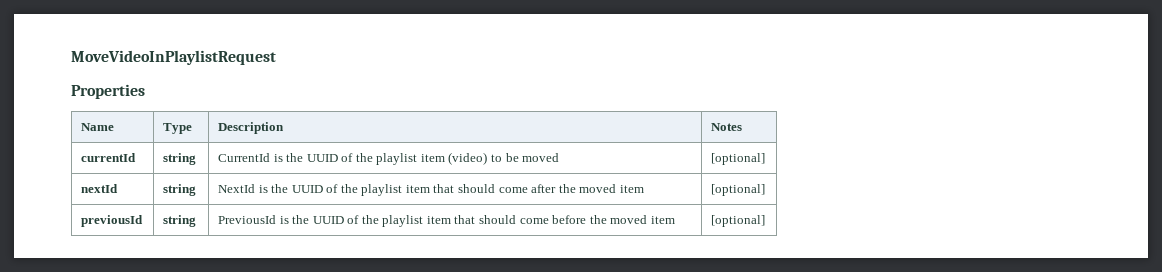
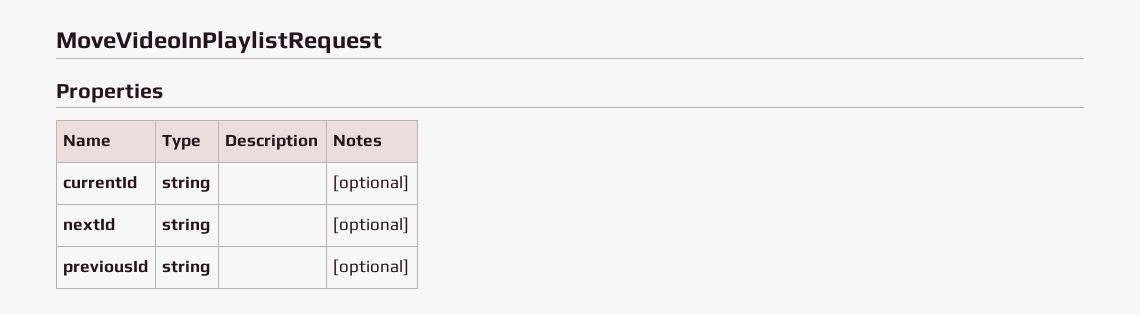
- currentId | string | CurrentId is the UUID of the playlist item (video) to be moved | [optional]
- nextId | string | NextId is the UUID of the playlist item that should come after the moved item | [optional]
- previousId | string | PreviousId is the UUID of the playlist item that should come before the moved item | [optional]
+ currentId | string | | [optional]
+ nextId | string | | [optional]
+ previousId | string | | [optional]

